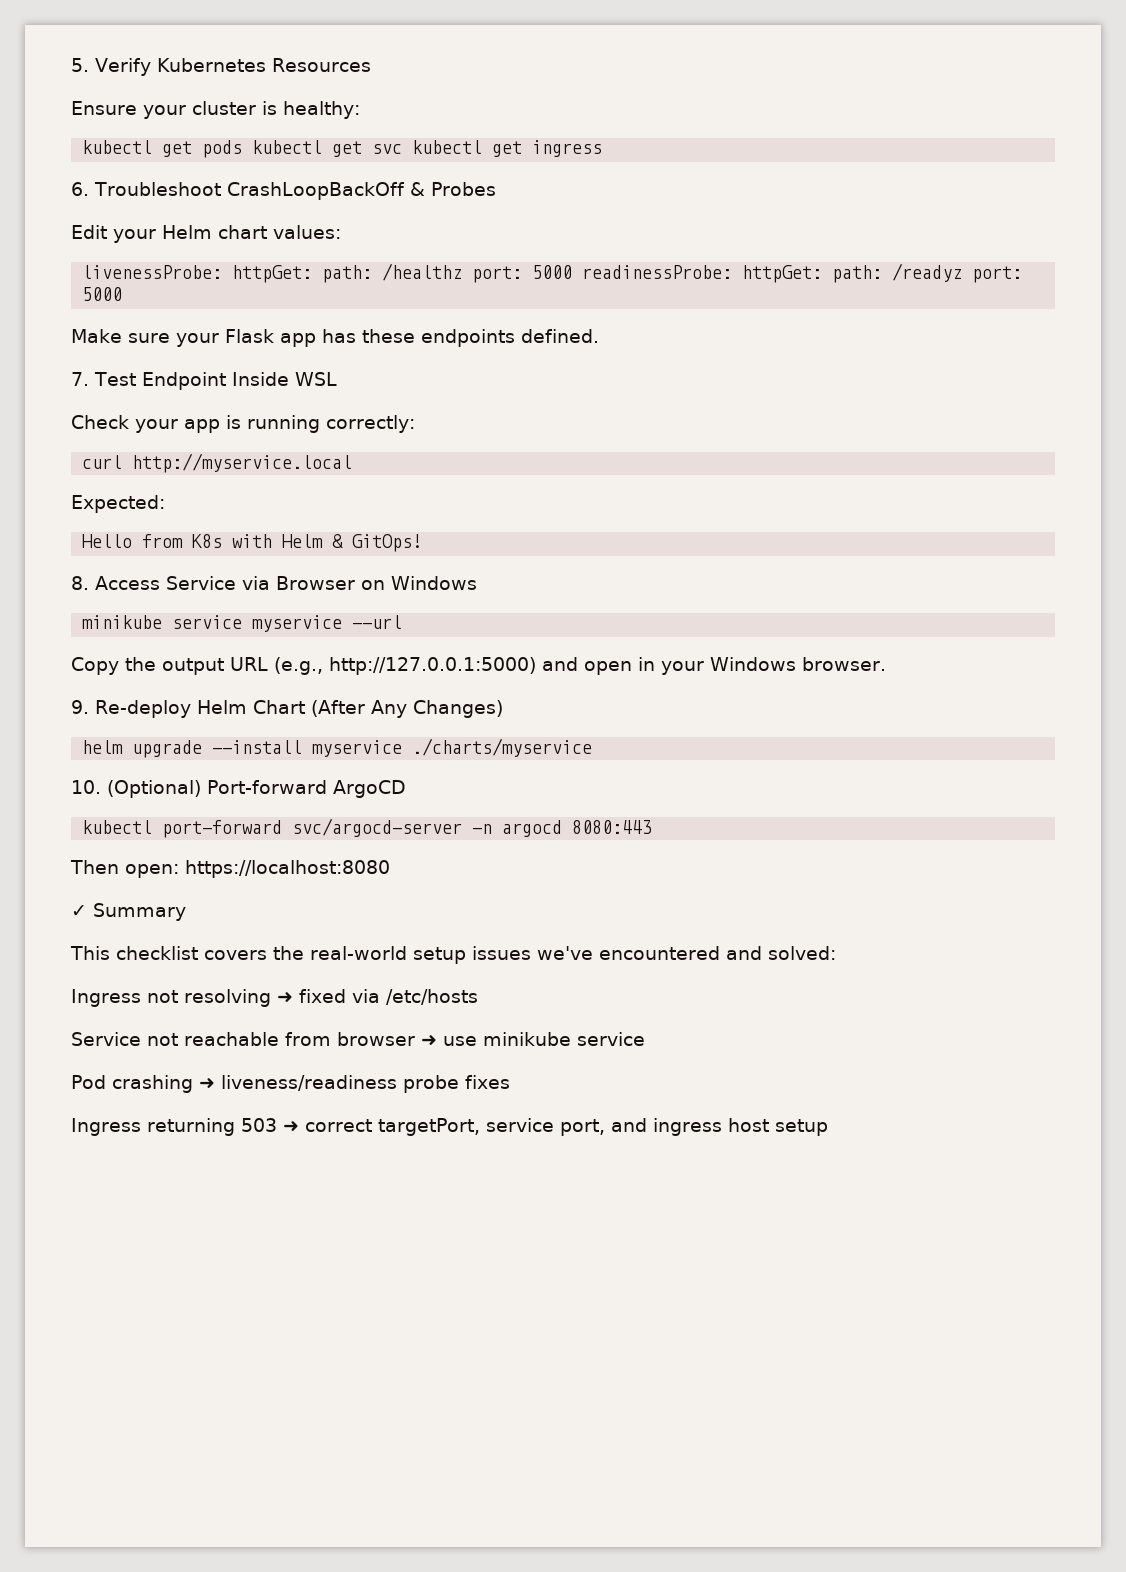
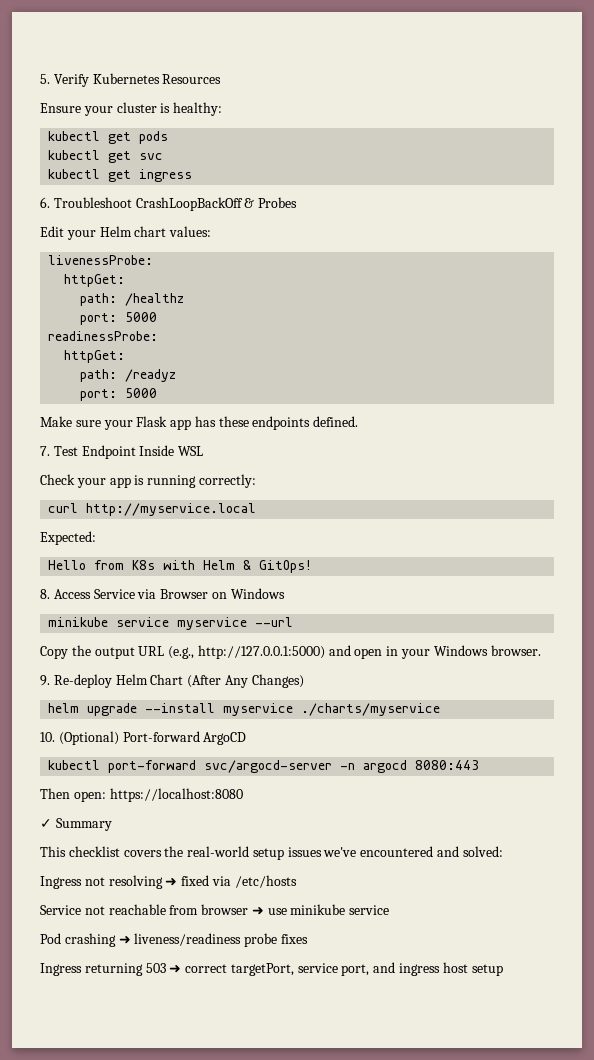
- kubectl get pods kubectl get svc kubectl get ingress
+ kubectl get pods
+ kubectl get svc
+ kubectl get ingress
- livenessProbe: httpGet: path: /healthz port: 5000 readinessProbe: httpGet: path: /readyz port: 5000
+ livenessProbe:
+ httpGet:
+ path: /healthz
+ port: 5000
+ readinessProbe:
+ httpGet:
+ path: /readyz
+ port: 5000

